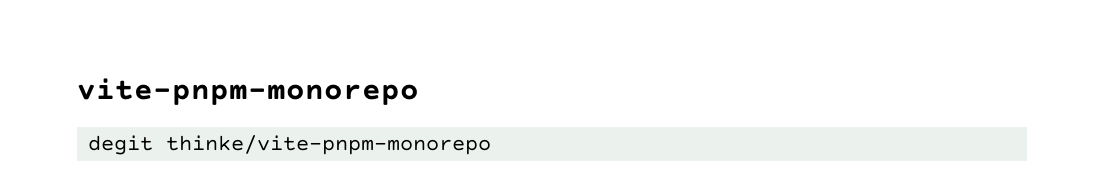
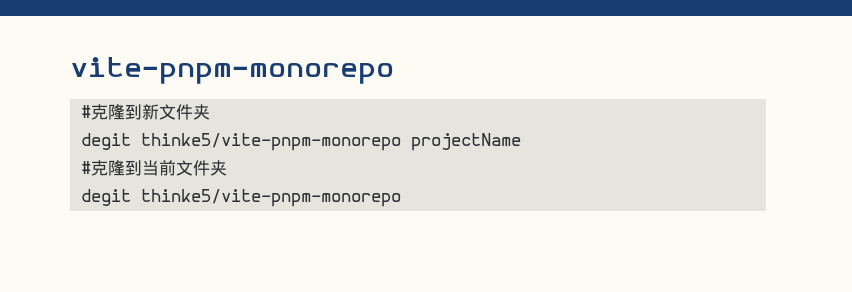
- degit thinke/vite-pnpm-monorepo
+ #克隆到新文件夹
+ degit thinke5/vite-pnpm-monorepo projectName
+ #克隆到当前文件夹
+ degit thinke5/vite-pnpm-monorepo

